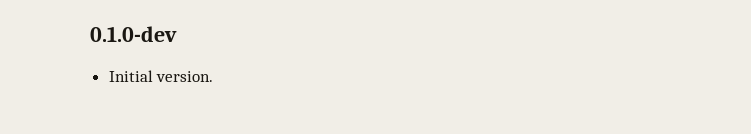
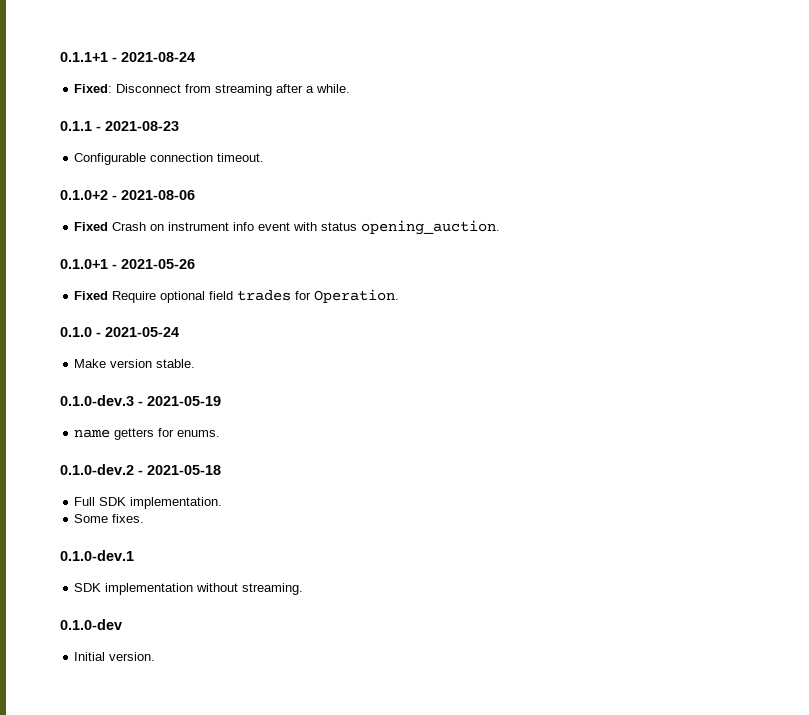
+ 0.1.1+1 - 2021-08-24
+ Fixed: Disconnect from streaming after a while.
+ 0.1.1 - 2021-08-23
+ Configurable connection timeout.
+ 0.1.0+2 - 2021-08-06
+ Fixed Crash on instrument info event with status opening_auction.
+ 0.1.0+1 - 2021-05-26
+ Fixed Require optional field trades for Operation.
+ 0.1.0 - 2021-05-24
+ Make version stable.
+ 0.1.0-dev.3 - 2021-05-19
+ name getters for enums.
+ 0.1.0-dev.2 - 2021-05-18
+ Full SDK implementation.
+ Some fixes.
+ 0.1.0-dev.1
+ SDK implementation without streaming.

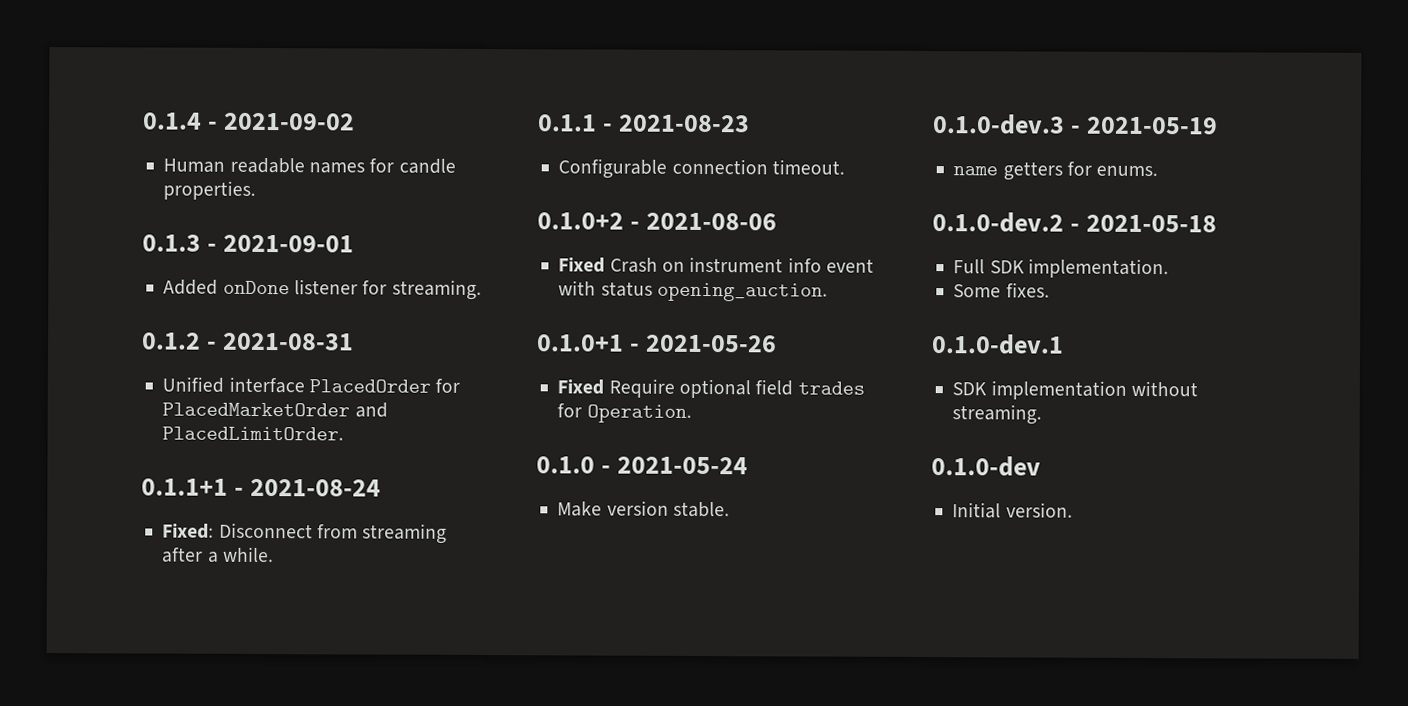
+ 0.1.4 - 2021-09-02
+ Human readable names for candle properties.
+ 0.1.3 - 2021-09-01
+ Added onDone listener for streaming.
+ 0.1.2 - 2021-08-31
+ Unified interface PlacedOrder for PlacedMarketOrder and PlacedLimitOrder.

